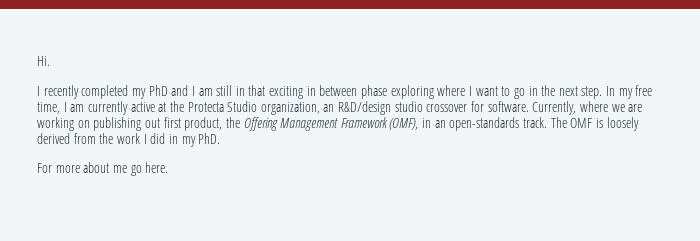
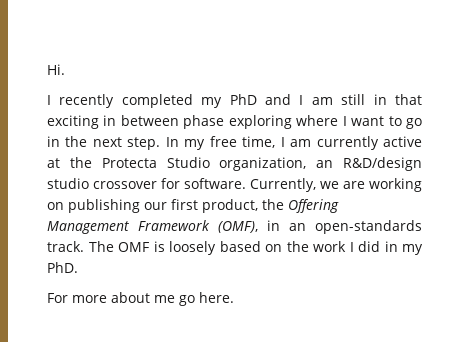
- Currently, where we are working on publishing out first product, the Offering Management Framework (OMF), in an open-standards track.
+ Currently, we are working on publishing our first product, the Offering Management Framework (OMF), in an open-standards track.
- The OMF is loosely derived from the work I did in my PhD.
+ The OMF is loosely based on the work I did in my PhD.

